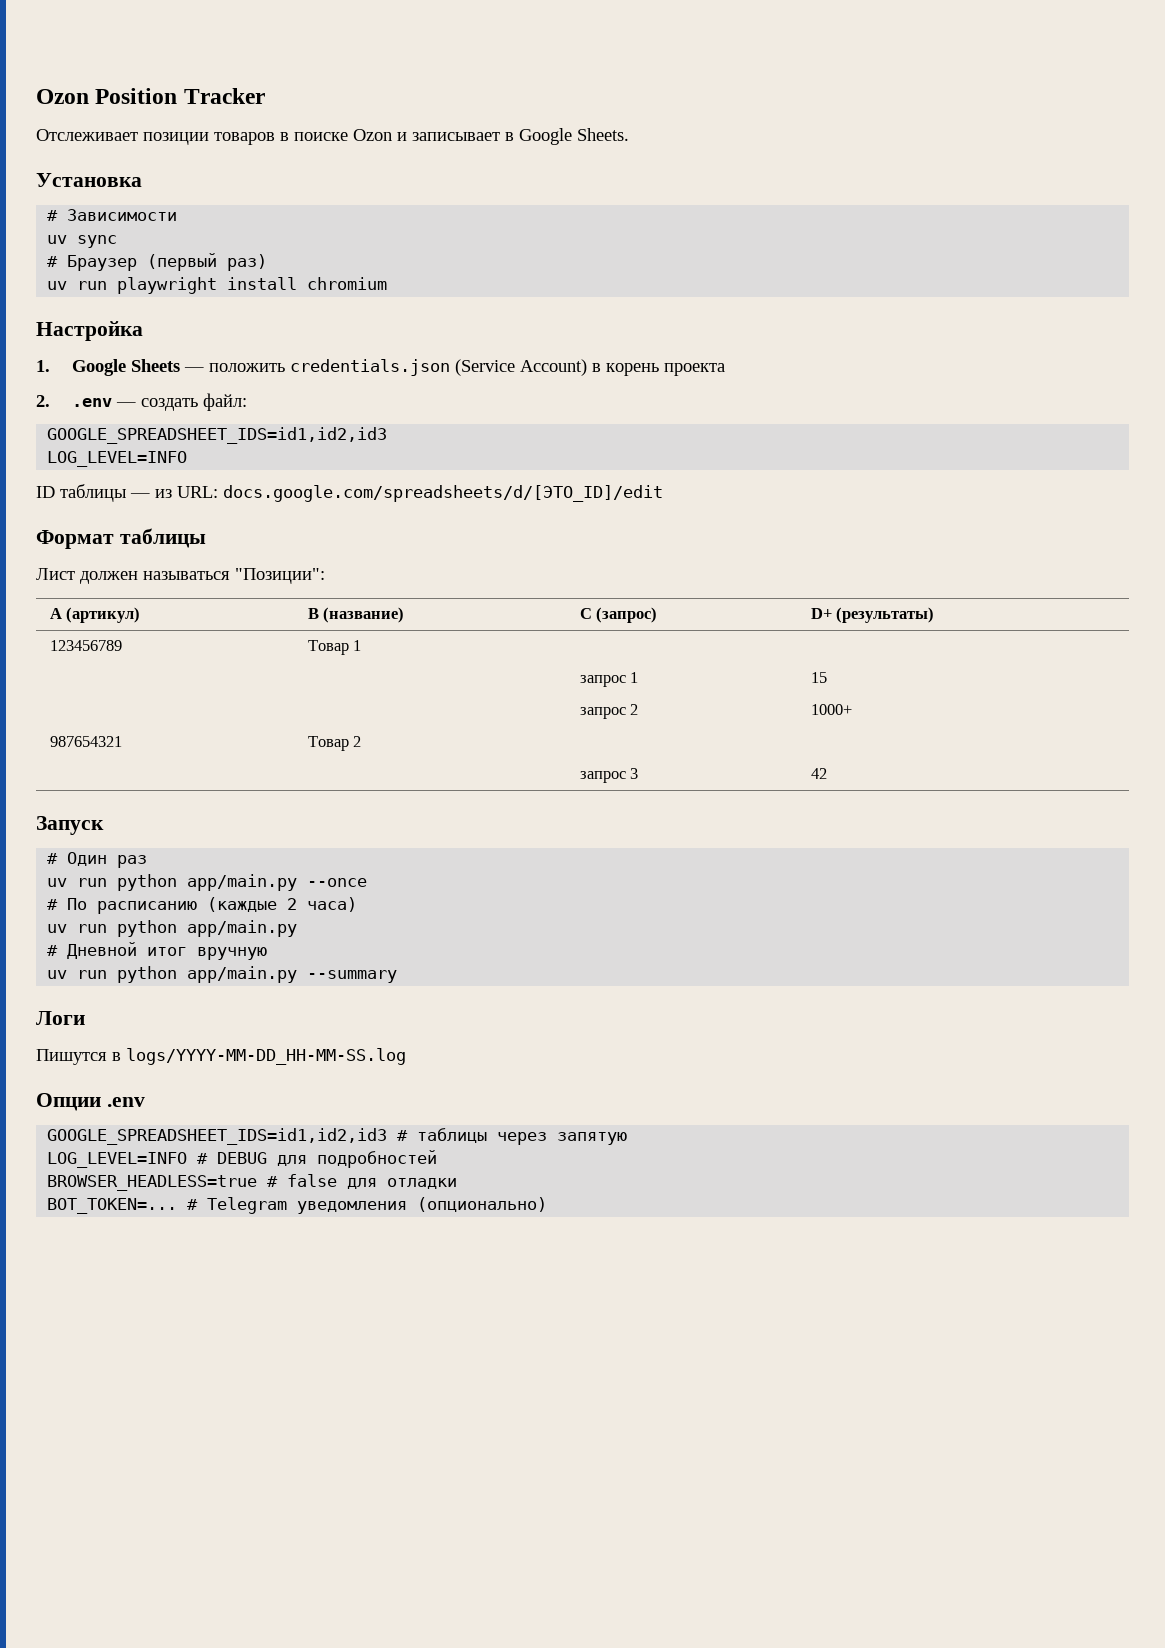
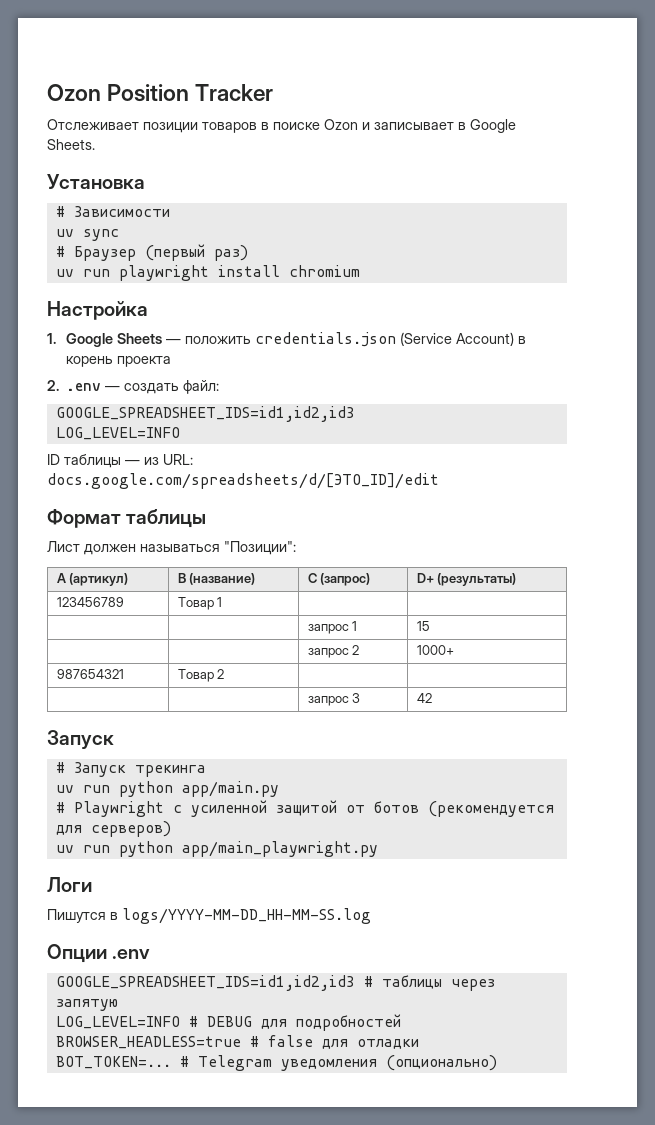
- # Один раз
- uv run python app/main.py --once
- # По расписанию (каждые 2 часа)
+ # Запуск трекинга
- # Дневной итог вручную
- uv run python app/main.py --summary
+ # Playwright с усиленной защитой от ботов (рекомендуется для серверов)
+ uv run python app/main_playwright.py

